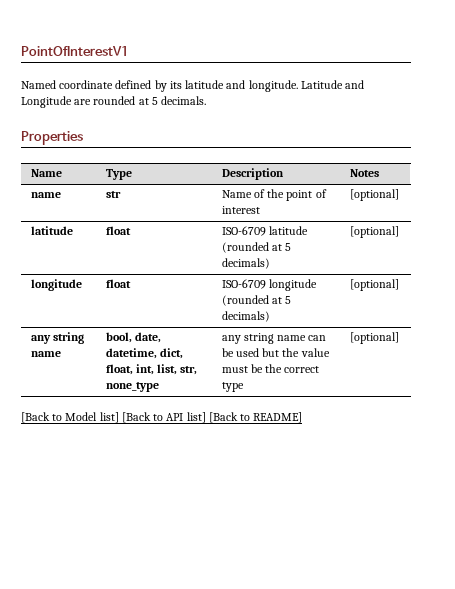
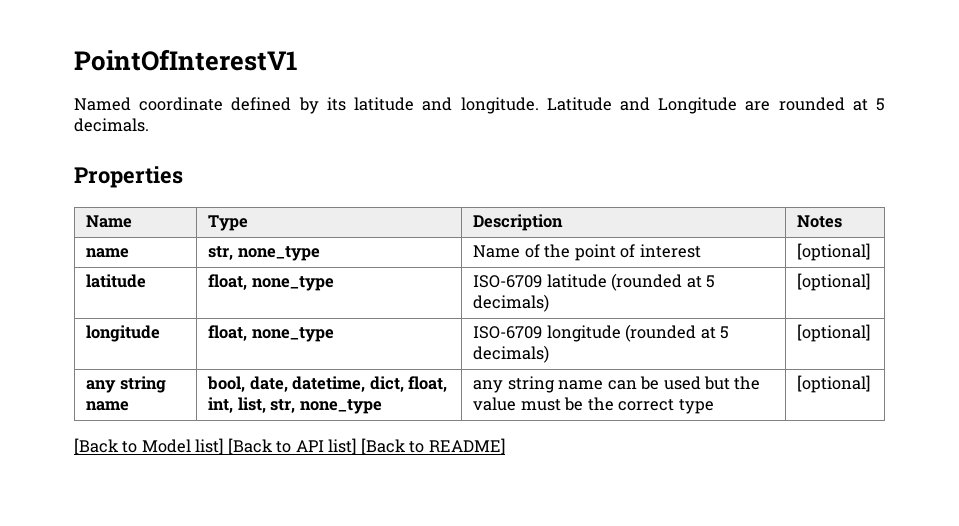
- name | str | Name of the point of interest | [optional]
+ name | str, none_type | Name of the point of interest | [optional]
- latitude | float | ISO-6709 latitude (rounded at 5 decimals) | [optional]
+ latitude | float, none_type | ISO-6709 latitude (rounded at 5 decimals) | [optional]
- longitude | float | ISO-6709 longitude (rounded at 5 decimals) | [optional]
+ longitude | float, none_type | ISO-6709 longitude (rounded at 5 decimals) | [optional]

